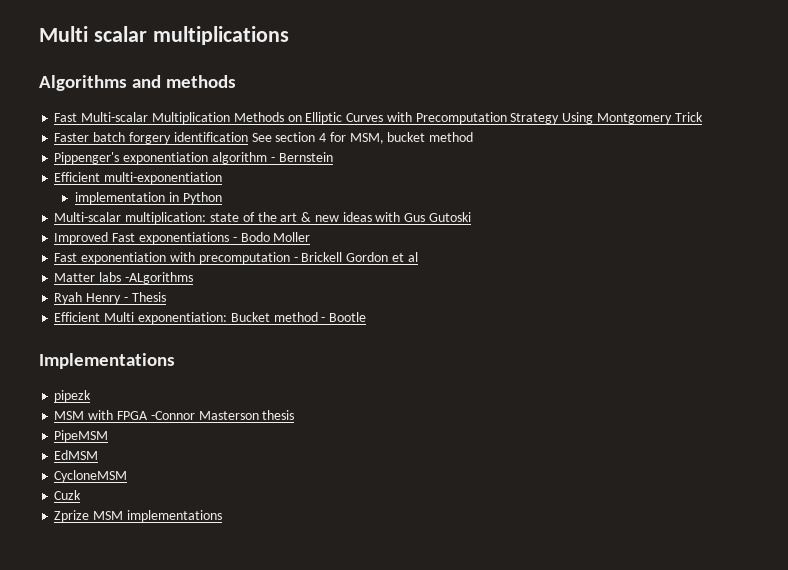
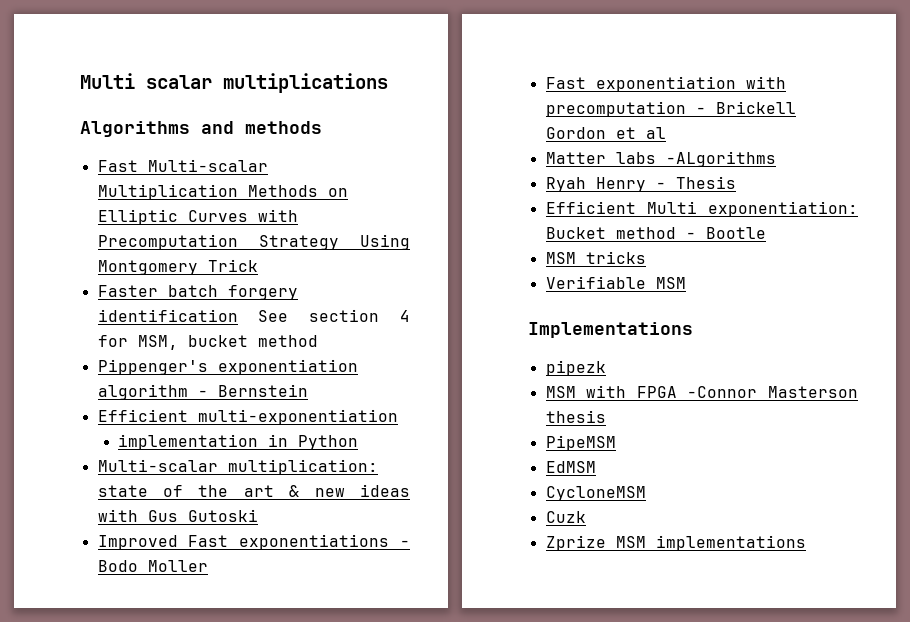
+ MSM tricks
+ Verifiable MSM

